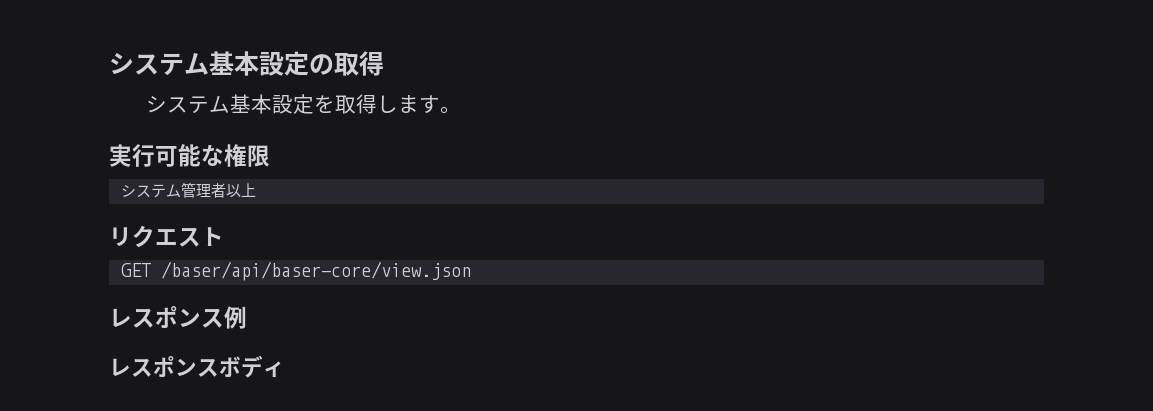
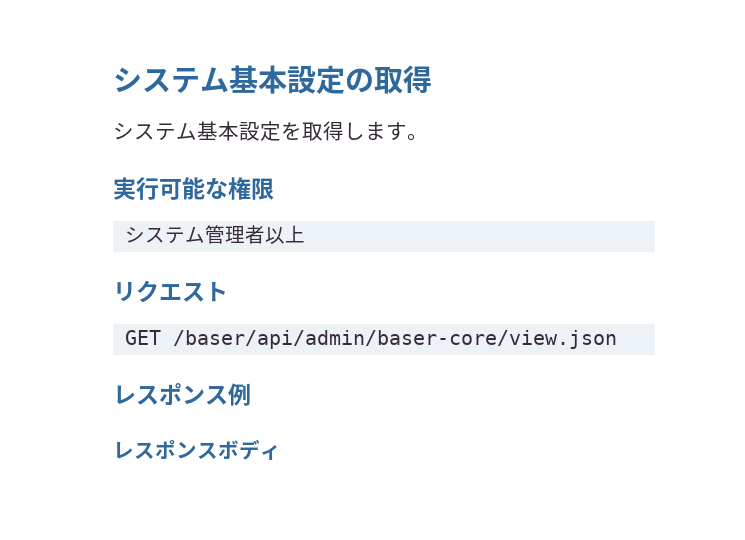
- GET /baser/api/baser-core/view.json
+ GET /baser/api/admin/baser-core/view.json

